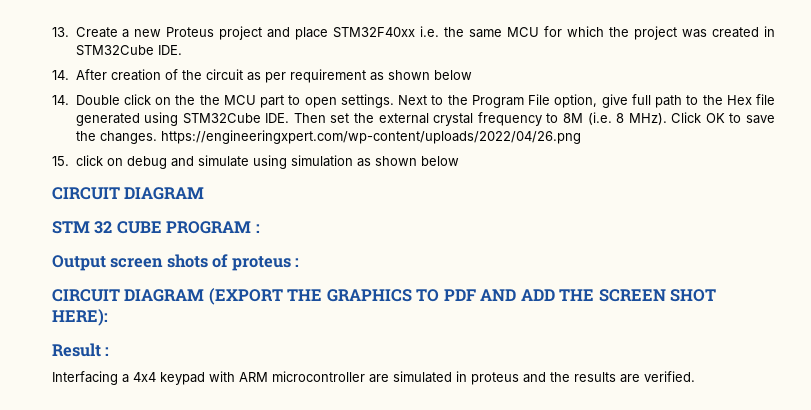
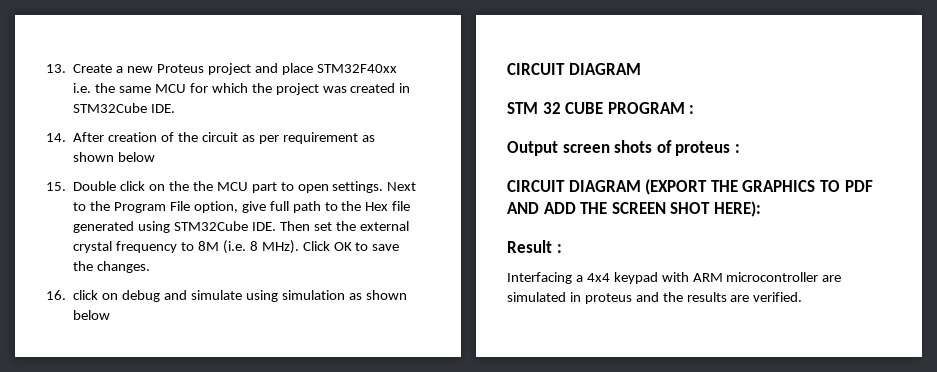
- 14. Double click on the the MCU part to open settings.
+ 15. Double click on the the MCU part to open settings.
- Click OK to save the changes. https://engineeringxpert.com/wp-content/uploads/2022/04/26.png
- 15. click on debug and simulate using simulation as shown below
+ Click OK to save the changes.
+ 16. click on debug and simulate using simulation as shown below

